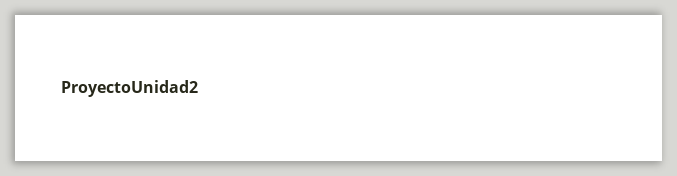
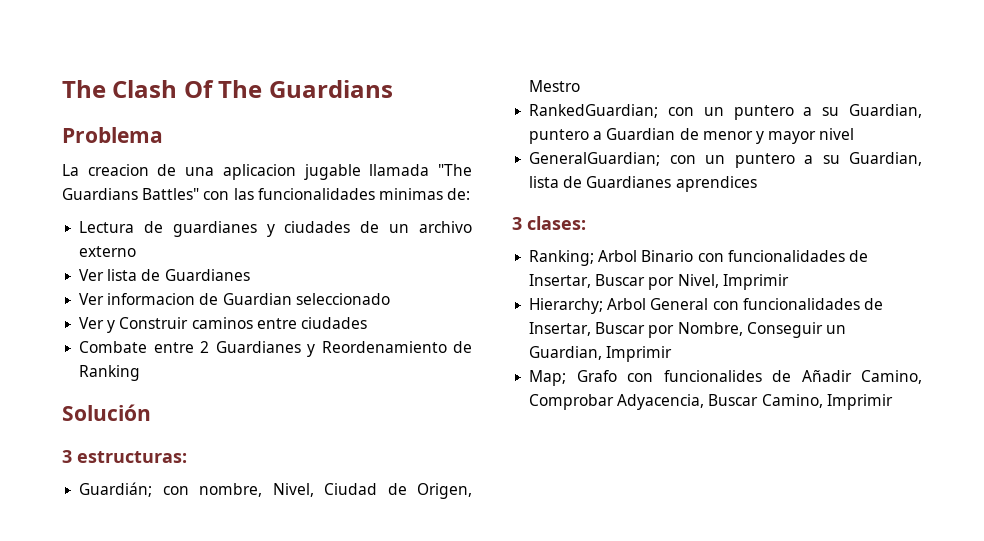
- ProyectoUnidad2
+ The Clash Of The Guardians
+ Problema
+ La creacion de una aplicacion jugable llamada "The Guardians Battles" con las funcionalidades minimas de:
+ Lectura de guardianes y ciudades de un archivo externo
+ Ver lista de Guardianes
+ Ver informacion de Guardian seleccionado
+ Ver y Construir caminos entre ciudades
+ Combate entre 2 Guardianes y Reordenamiento de Ranking
+ Solución
+ 3 estructuras:
+ Guardián; con nombre, Nivel, Ciudad de Origen, Mestro
+ RankedGuardian; con un puntero a su Guardian, puntero a Guardian de menor y mayor nivel
+ GeneralGuardian; con un puntero a su Guardian, lista de Guardianes aprendices
+ 3 clases:
+ Ranking; Arbol Binario con funcionalidades de Insertar, Buscar por Nivel, Imprimir
+ Hierarchy; Arbol General con funcionalidades de Insertar, Buscar por Nombre, Conseguir un Guardian, Imprimir
+ Map; Grafo con funcionalides de Añadir Camino, Comprobar Adyacencia, Buscar Camino, Imprimir

